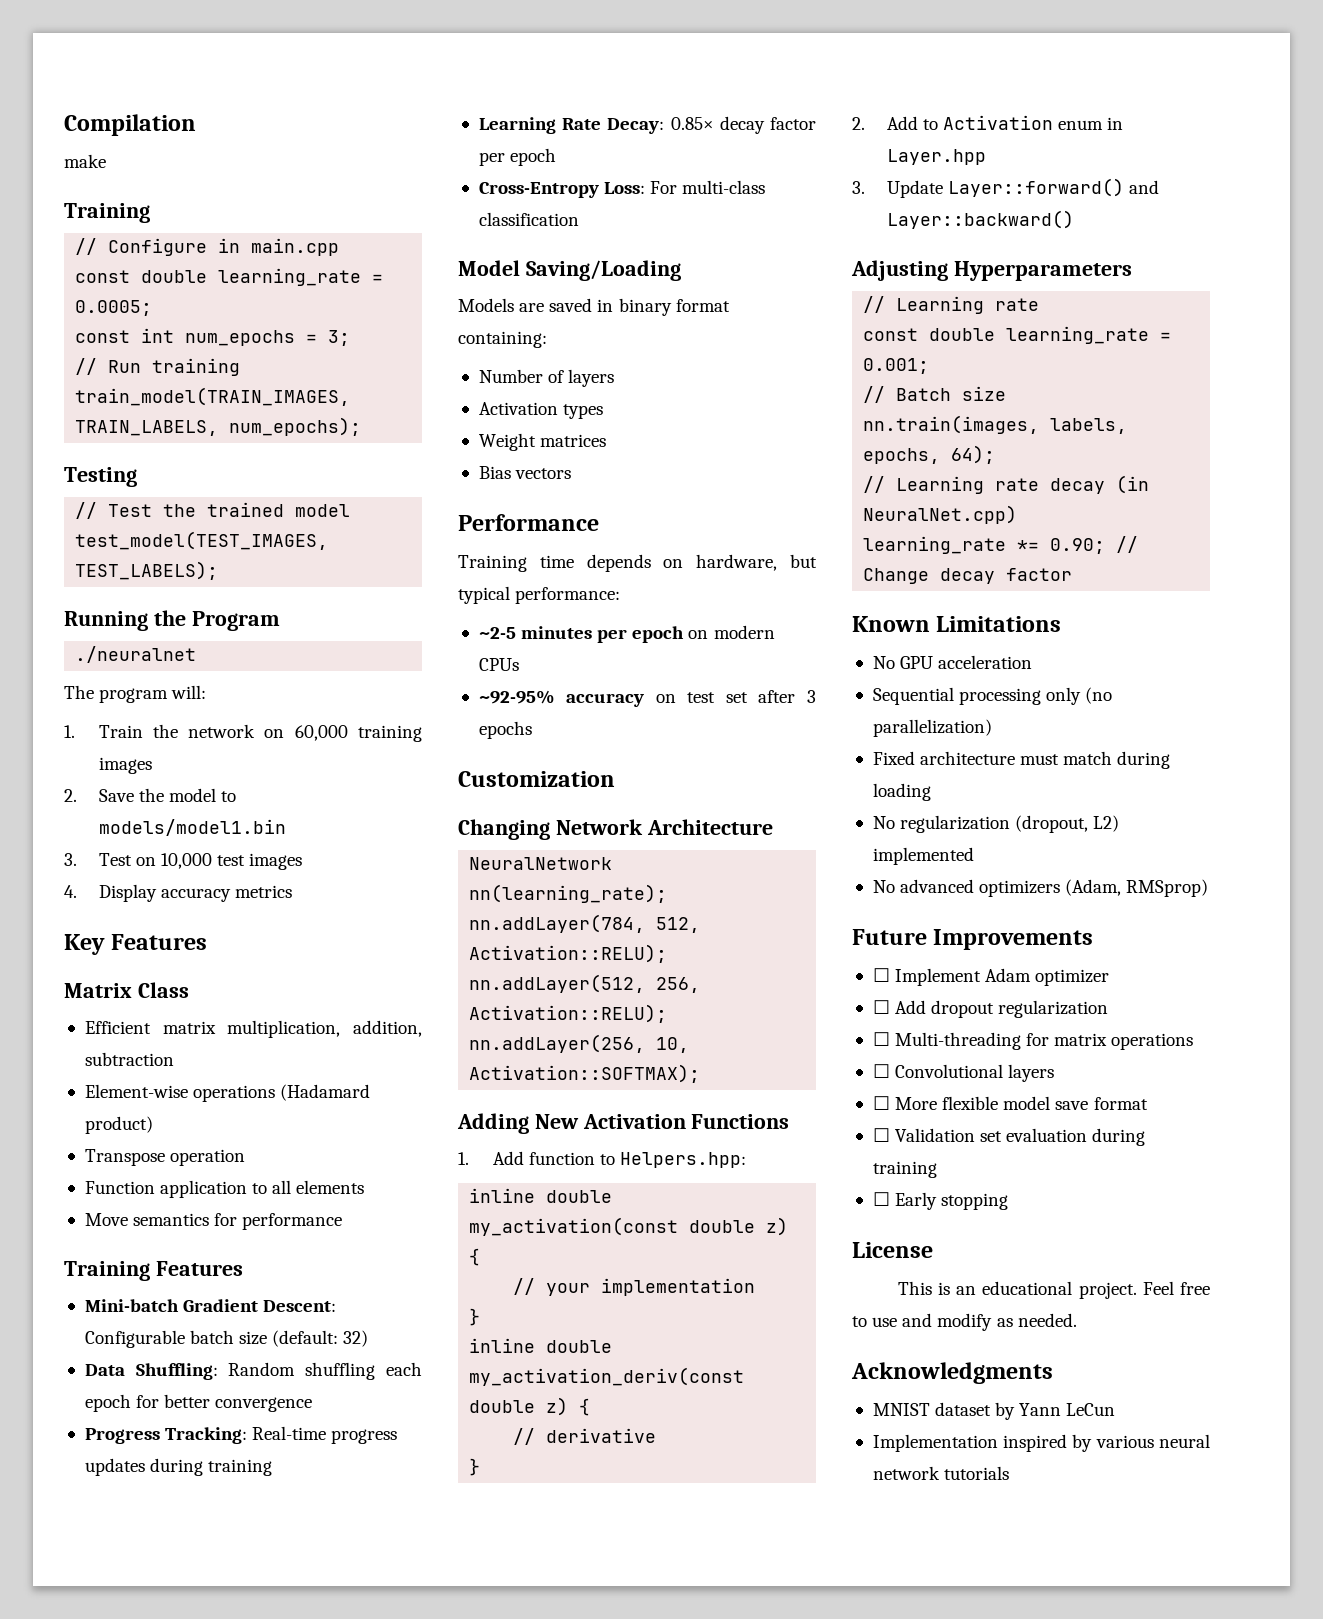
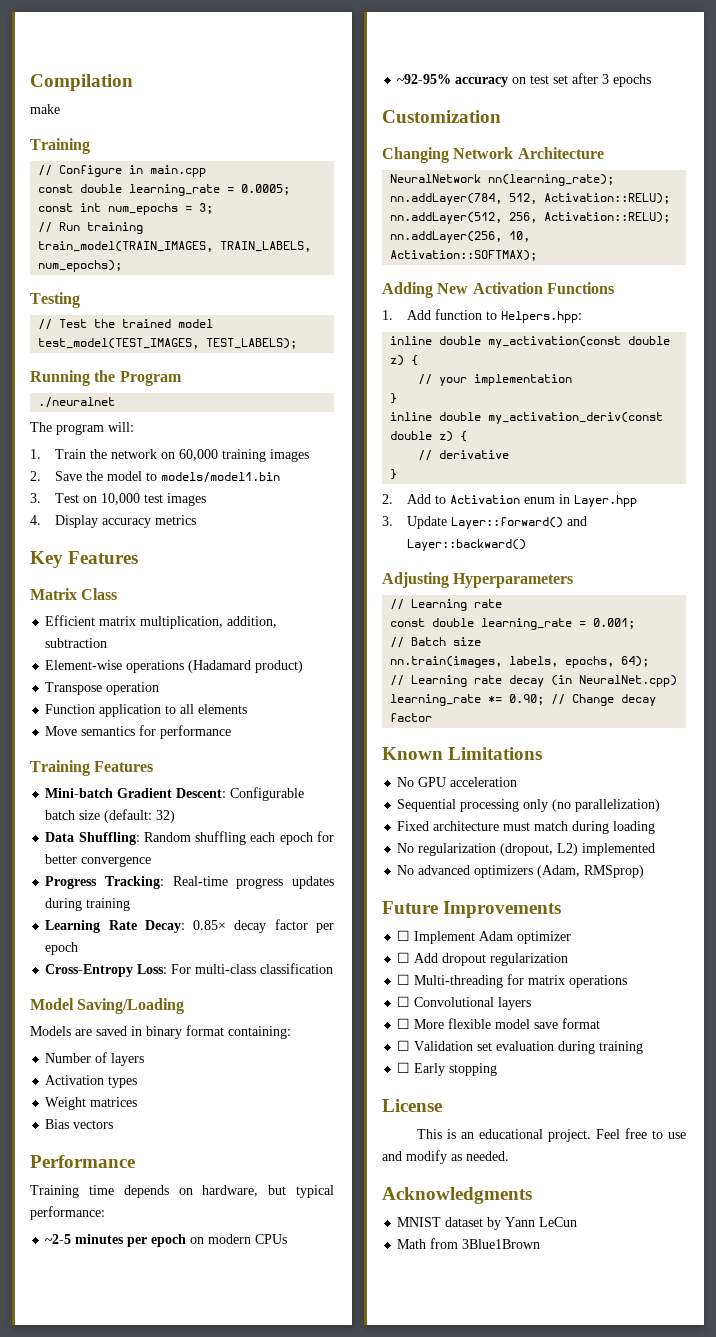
- Implementation inspired by various neural network tutorials
+ Math from 3Blue1Brown

